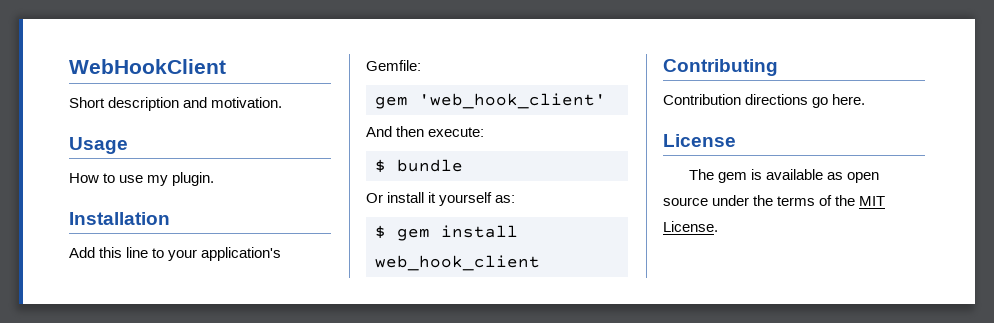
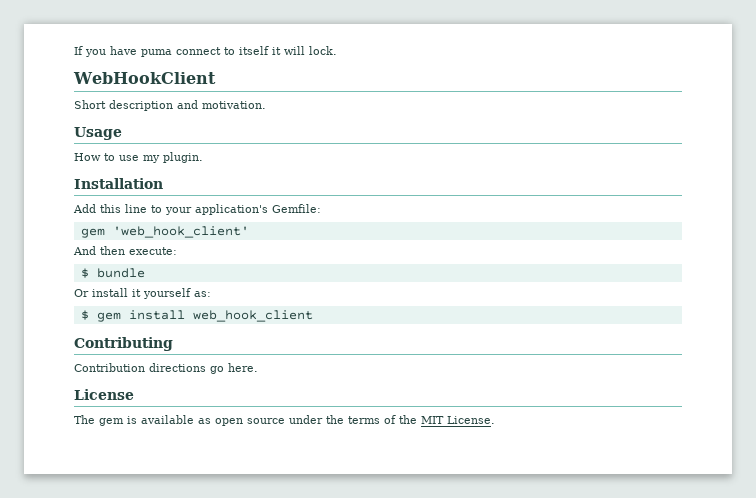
+ If you have puma connect to itself it will lock.

